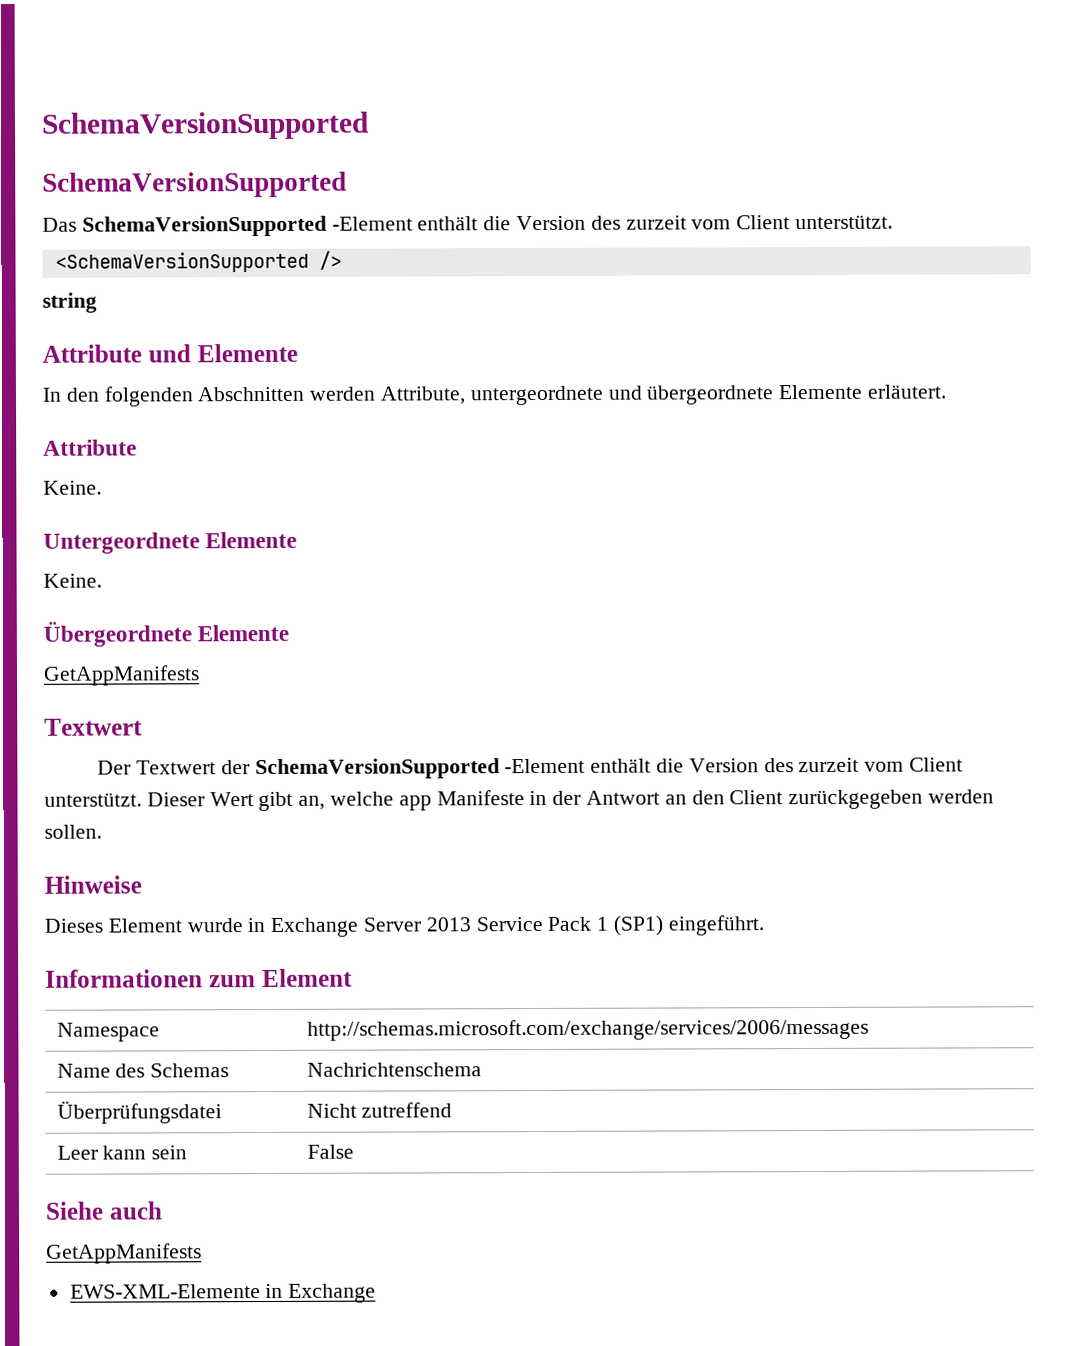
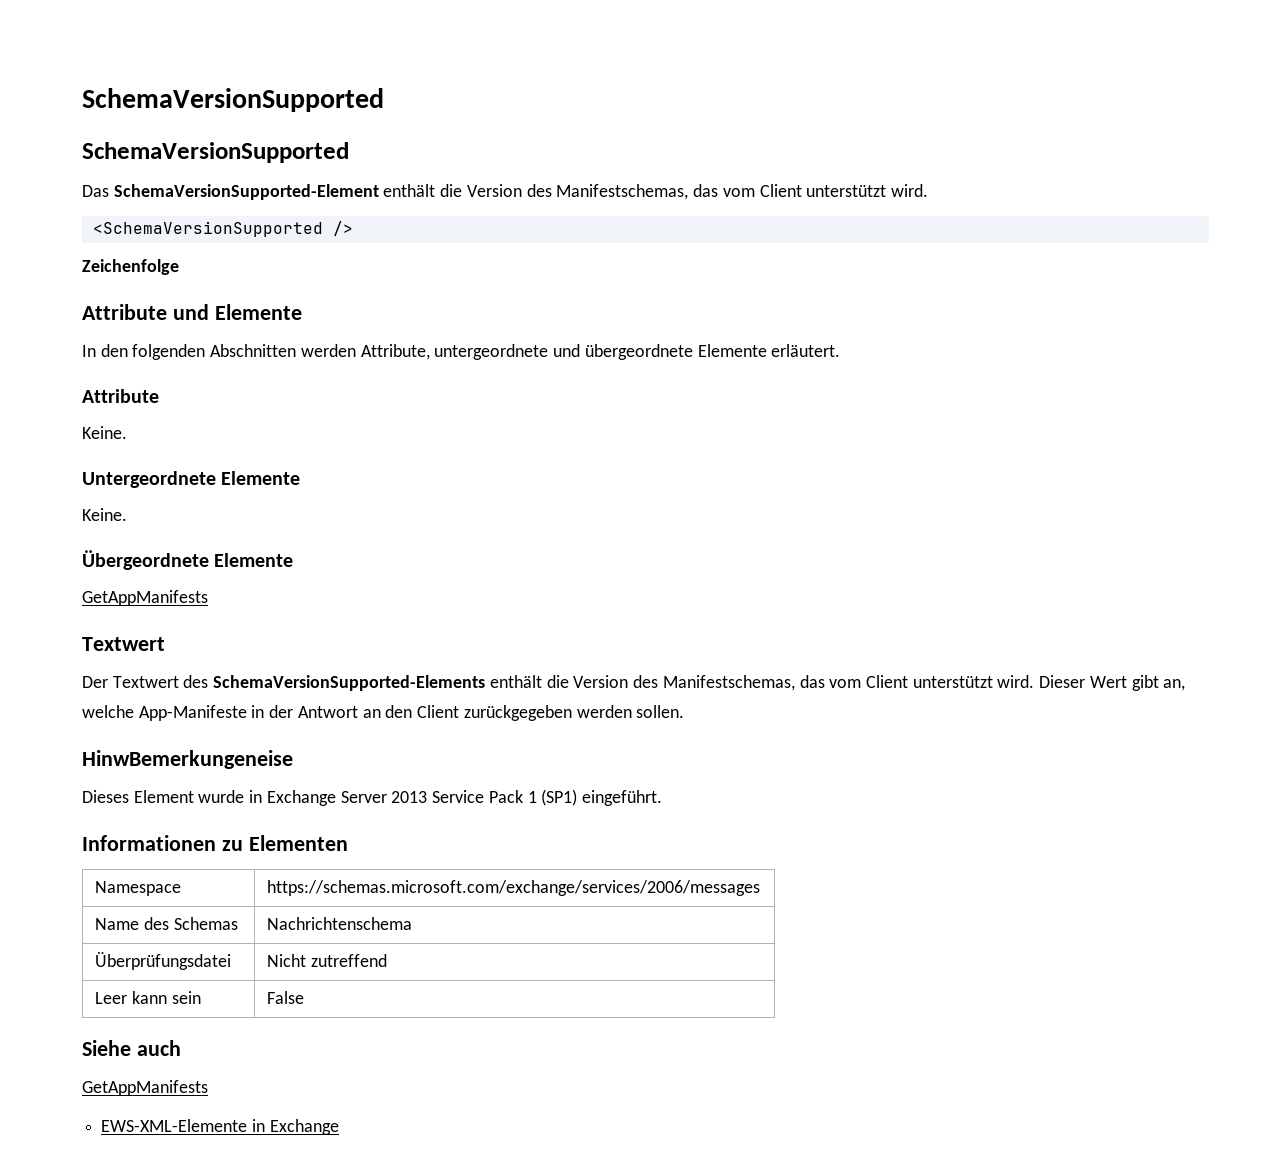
- Das SchemaVersionSupported -Element enthält die Version des zurzeit vom Client unterstützt.
+ Das SchemaVersionSupported-Element enthält die Version des Manifestschemas, das vom Client unterstützt wird.
- string
+ Zeichenfolge
- Der Textwert der SchemaVersionSupported -Element enthält die Version des zurzeit vom Client unterstützt.
+ Der Textwert des SchemaVersionSupported-Elements enthält die Version des Manifestschemas, das vom Client unterstützt wird.
- Dieser Wert gibt an, welche app Manifeste in der Antwort an den Client zurückgegeben werden sollen.
+ Dieser Wert gibt an, welche App-Manifeste in der Antwort an den Client zurückgegeben werden sollen.
- Hinweise
+ HinwBemerkungeneise
- Informationen zum Element
+ Informationen zu Elementen
- Namespace | http://schemas.microsoft.com/exchange/services/2006/messages
+ Namespace | https://schemas.microsoft.com/exchange/services/2006/messages

